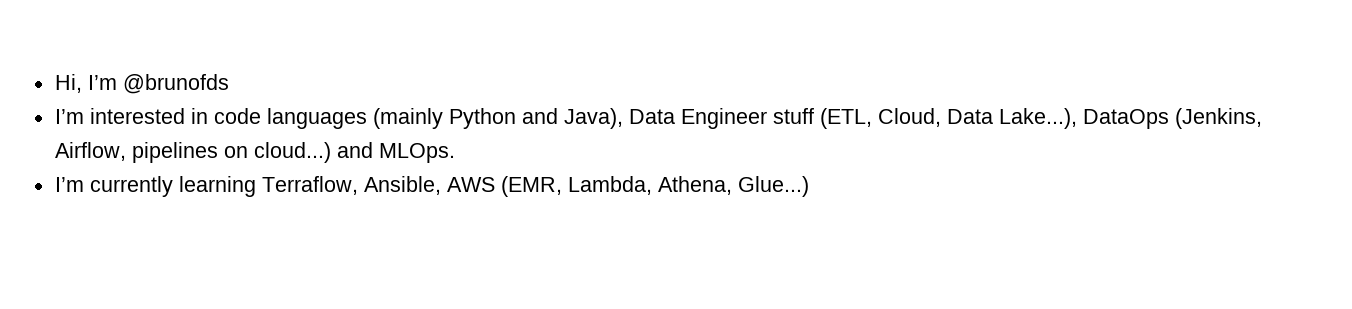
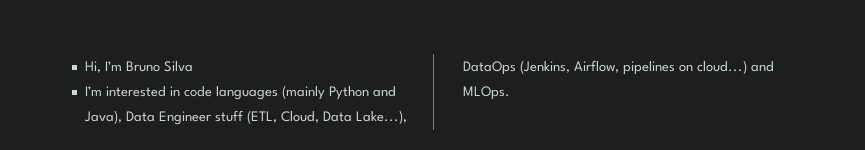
- Hi, I’m @brunofds
+ Hi, I’m Bruno Silva
- I’m currently learning Terraflow, Ansible, AWS (EMR, Lambda, Athena, Glue...)

